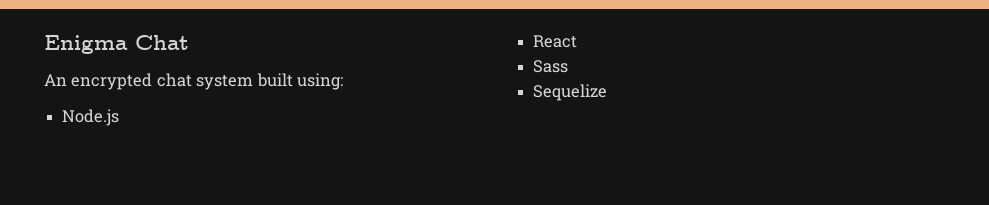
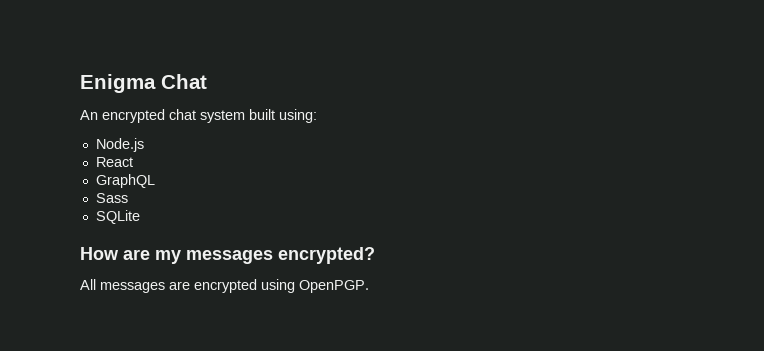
+ GraphQL
- Sequelize
+ SQLite
+ How are my messages encrypted?
+ All messages are encrypted using OpenPGP.

